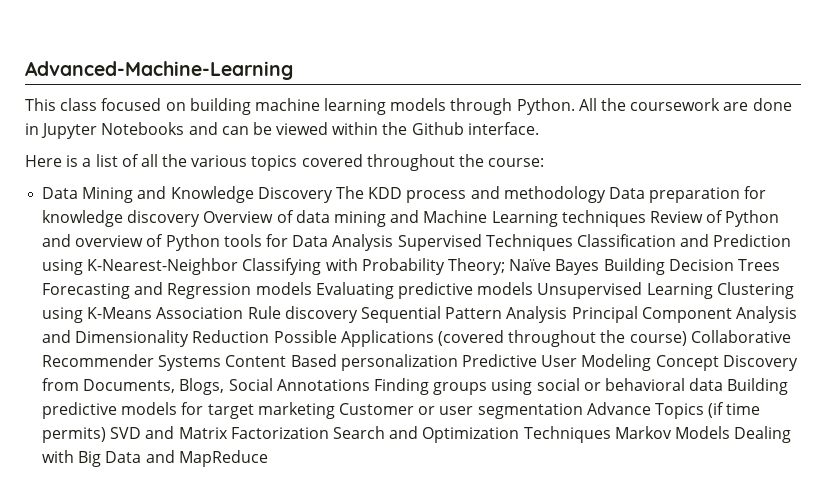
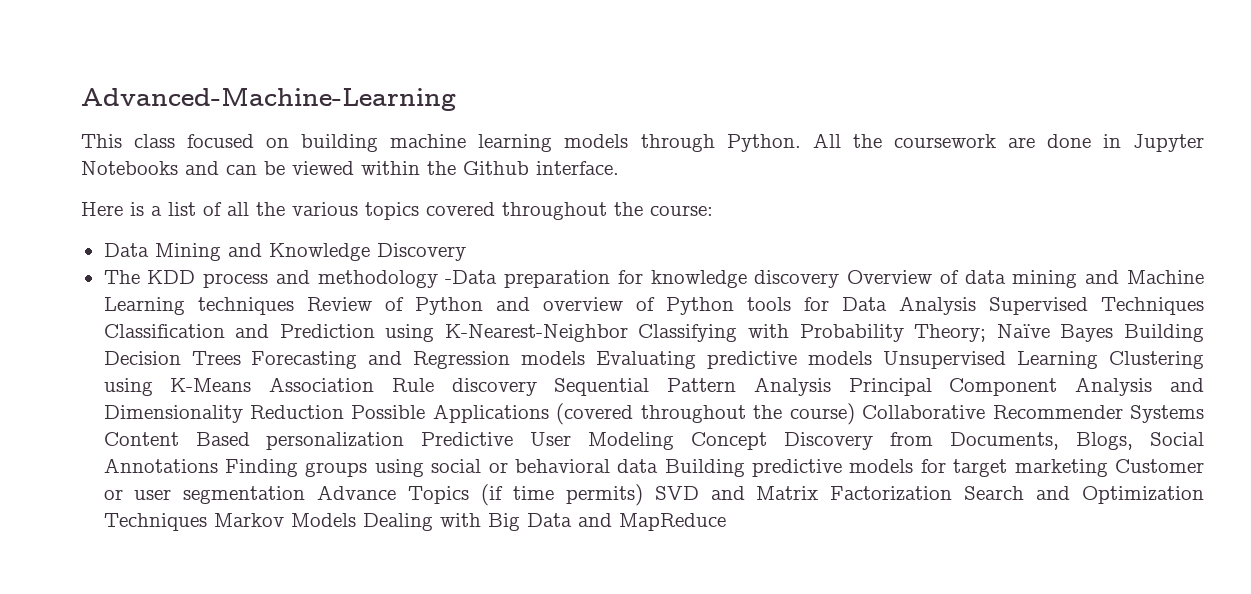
- Data Mining and Knowledge Discovery The KDD process and methodology Data preparation for knowledge discovery Overview of data mining and Machine Learning techniques Review of Python and overview of Python tools for Data Analysis Supervised Techniques Classification and Prediction using K-Nearest-Neighbor Classifying with Probability Theory;
+ Data Mining and Knowledge Discovery
+ The KDD process and methodology -Data preparation for knowledge discovery Overview of data mining and Machine Learning techniques Review of Python and overview of Python tools for Data Analysis Supervised Techniques Classification and Prediction using K-Nearest-Neighbor Classifying with Probability Theory;

